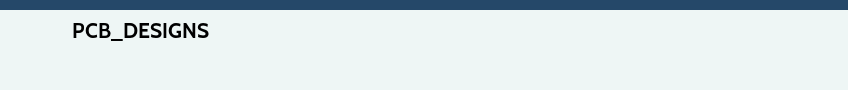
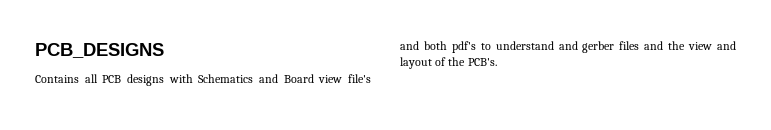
+ Contains all PCB designs with Schematics and Board view file's and both pdf's to understand and gerber files and the view and layout of the PCB's.

